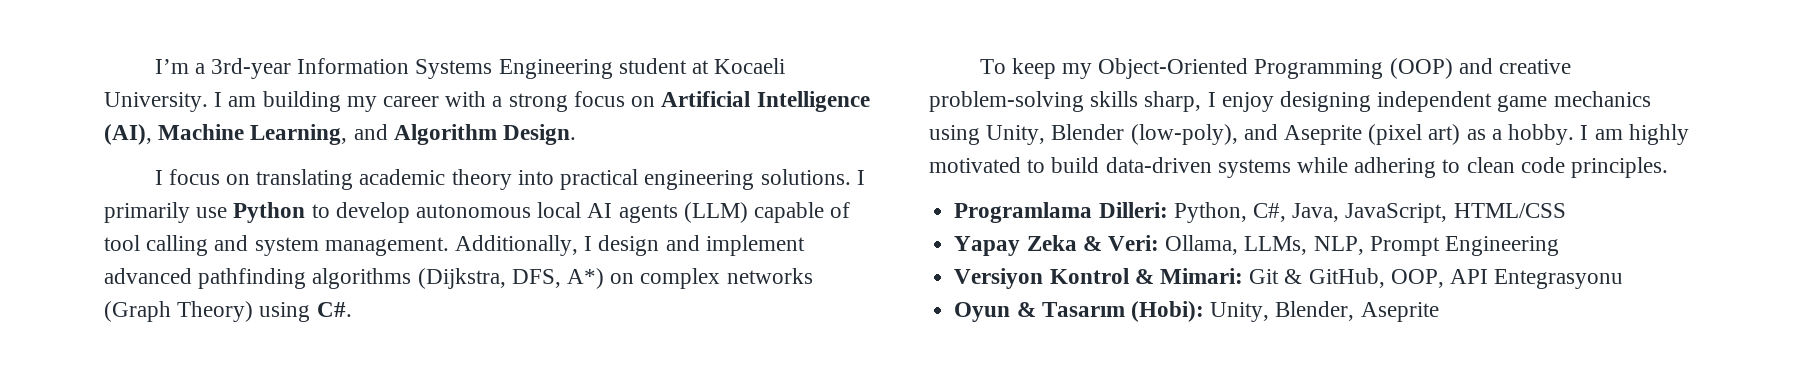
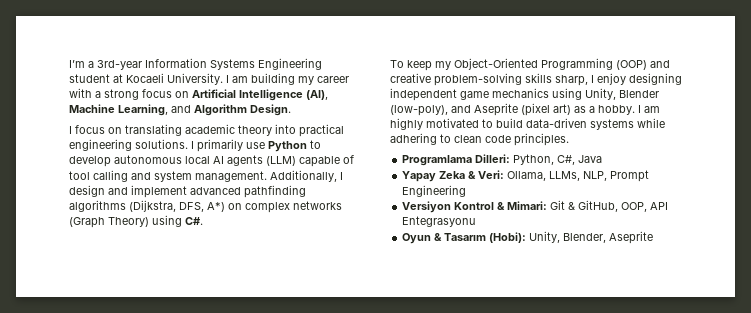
- Programlama Dilleri: Python, C#, Java, JavaScript, HTML/CSS
+ Programlama Dilleri: Python, C#, Java

